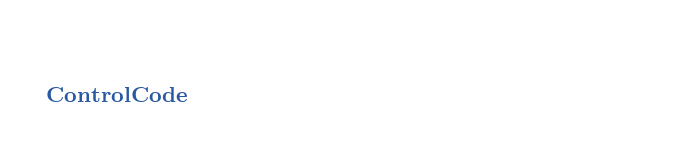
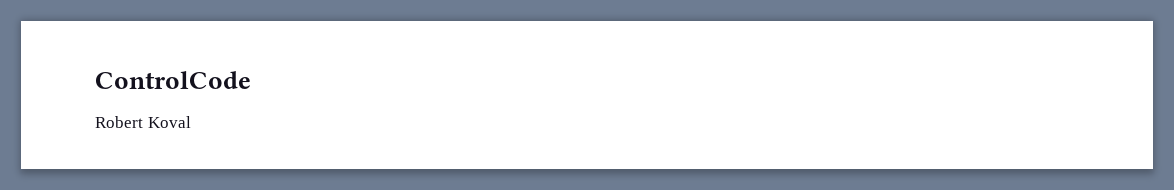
+ Robert Koval

